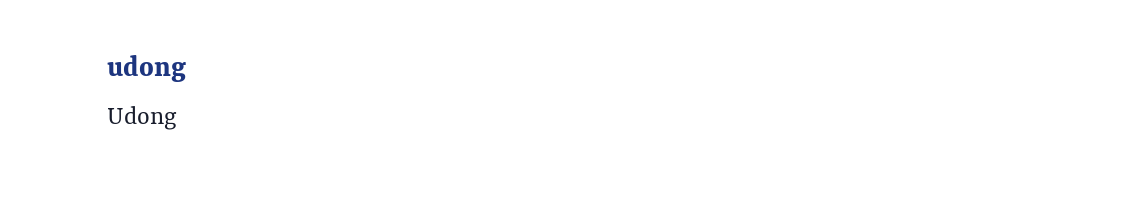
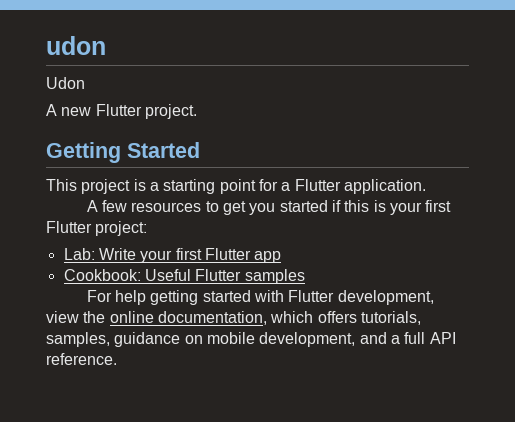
- udong
- Udong
+ udon
+ Udon
+ A new Flutter project.
+ Getting Started
+ This project is a starting point for a Flutter application.
+ A few resources to get you started if this is your first Flutter project:
+ Lab: Write your first Flutter app
+ Cookbook: Useful Flutter samples
+ For help getting started with Flutter development, view the online documentation, which offers tutorials, samples, guidance on mobile development, and a full API reference.

